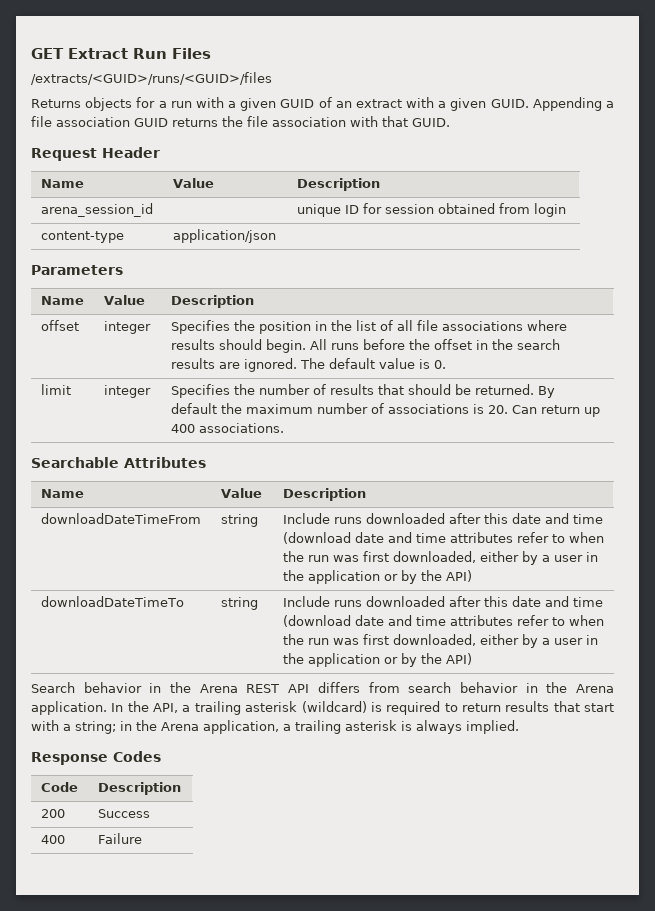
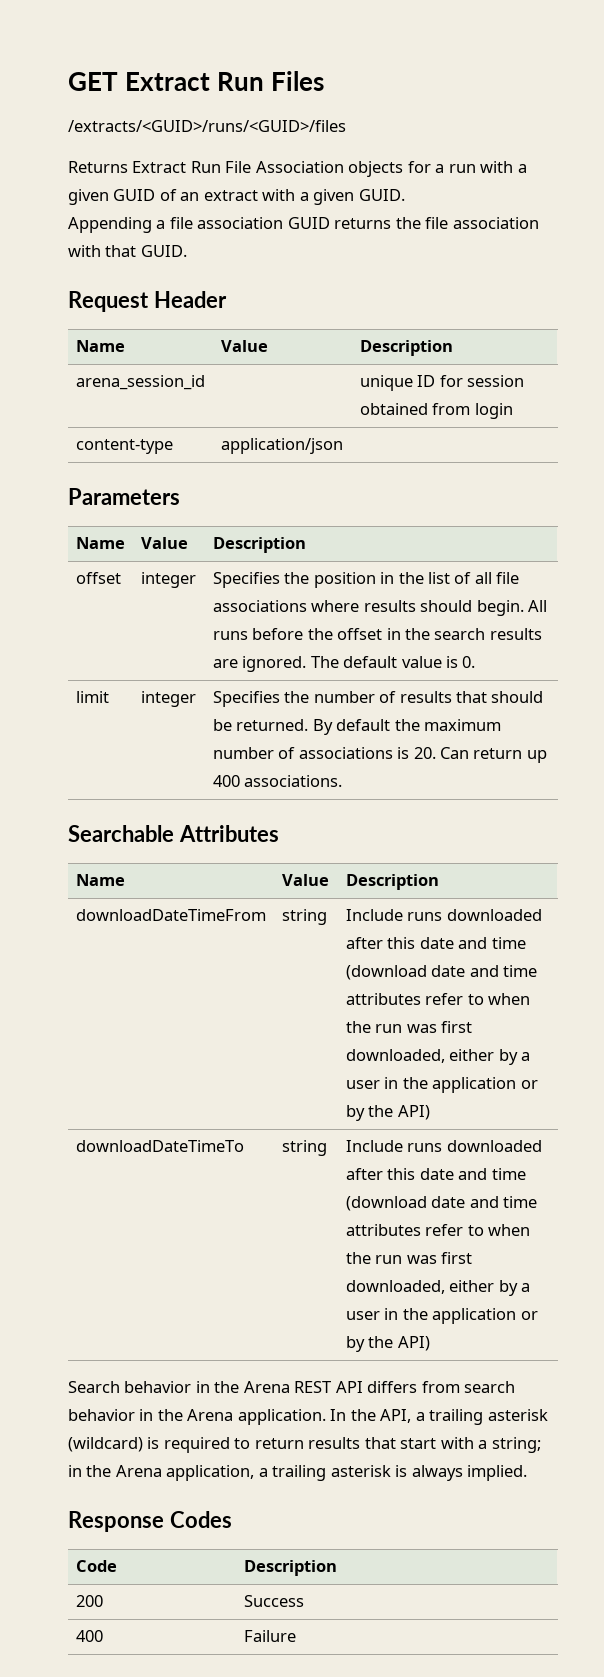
- Returns objects for a run with a given GUID of an extract with a given GUID. Appending a file association GUID returns the file association with that GUID.
+ Returns Extract Run File Association objects for a run with a given GUID of an extract with a given GUID.
+ Appending a file association GUID returns the file association with that GUID.

